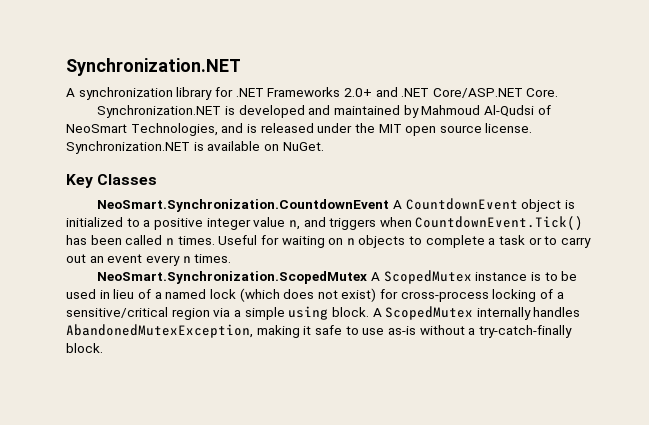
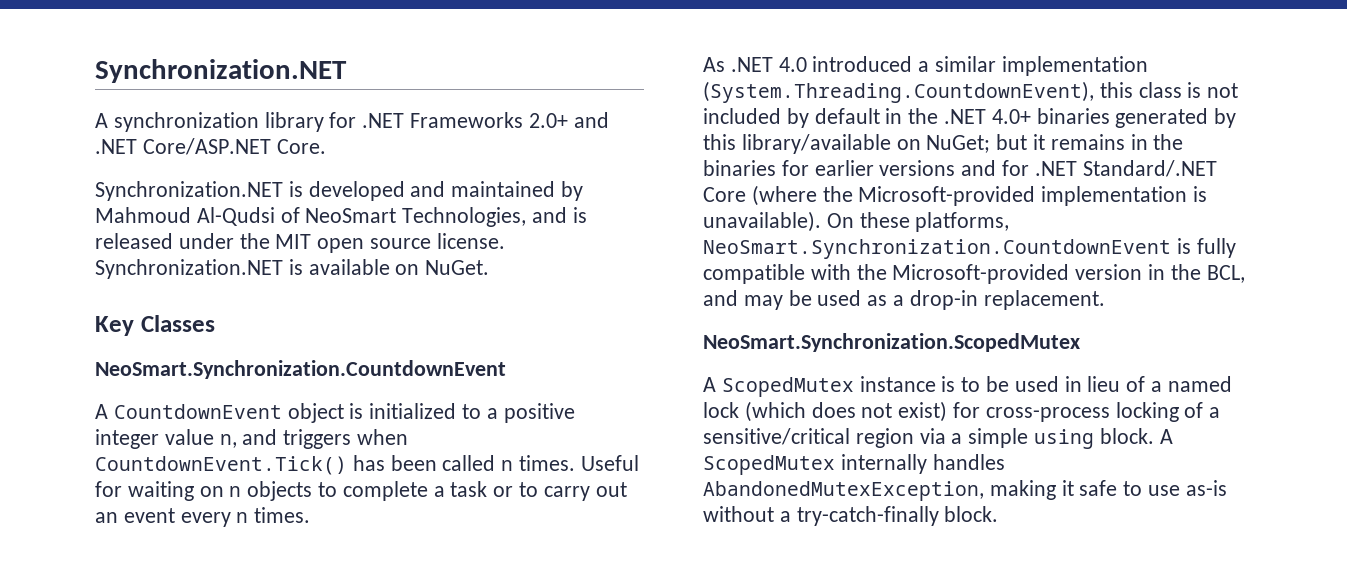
  Key Classes
- NeoSmart.Synchronization.CountdownEvent A CountdownEvent object is initialized to a positive integer value n, and triggers when CountdownEvent.Tick() has been called n times.
+ NeoSmart.Synchronization.CountdownEvent
+ A CountdownEvent object is initialized to a positive integer value n, and triggers when CountdownEvent.Tick() has been called n times.
+ As .NET 4.0 introduced a similar implementation (System.Threading.CountdownEvent), this class is not included by default in the .NET 4.0+ binaries generated by this library/available on NuGet; but it remains in the binaries for earlier versions and for .NET Standard/.NET Core (where the Microsoft-provided implementation is unavailable). On these platforms, NeoSmart.Synchronization.CountdownEvent is fully compatible with the Microsoft-provided version in the BCL, and may be used as a drop-in replacement.
- NeoSmart.Synchronization.ScopedMutex A ScopedMutex instance is to be used in lieu of a named lock (which does not exist) for cross-process locking of a sensitive/critical region via a simple using block.
+ NeoSmart.Synchronization.ScopedMutex
+ A ScopedMutex instance is to be used in lieu of a named lock (which does not exist) for cross-process locking of a sensitive/critical region via a simple using block.

